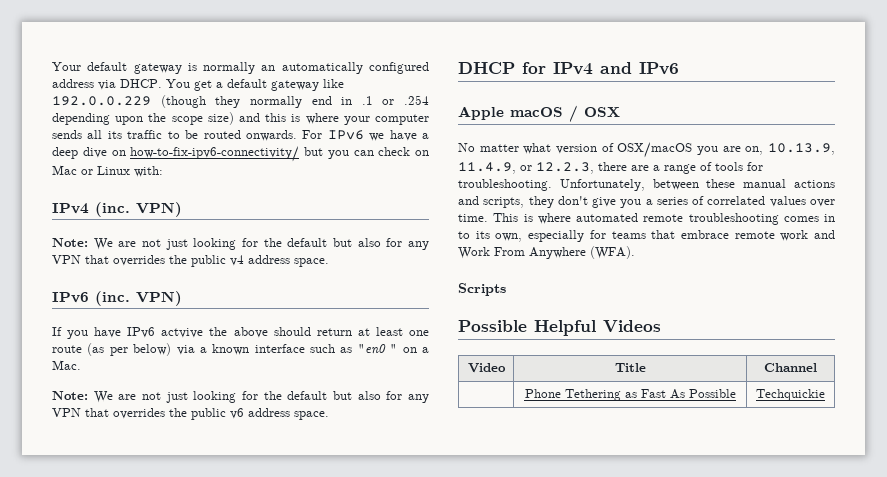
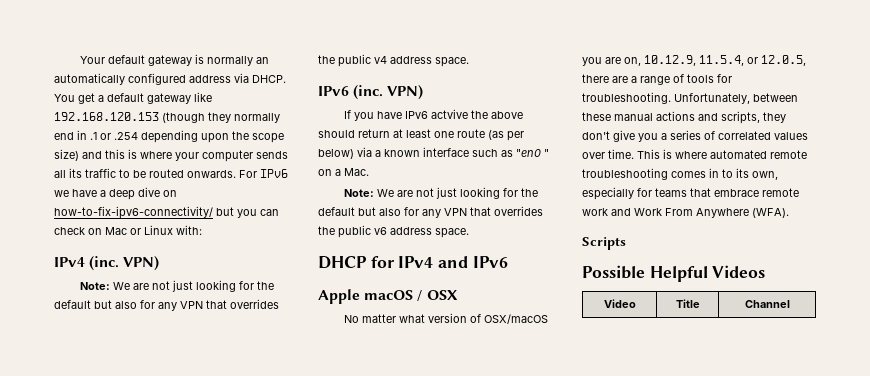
- You get a default gateway like 192.0.0.229 (though they normally end in .1 or .254 depending upon the scope size) and this is where your computer sends all its traffic to be routed onwards.
+ You get a default gateway like 192.168.120.153 (though they normally end in .1 or .254 depending upon the scope size) and this is where your computer sends all its traffic to be routed onwards.
- No matter what version of OSX/macOS you are on, 10.13.9, 11.4.9, or 12.2.3, there are a range of tools for troubleshooting.
+ No matter what version of OSX/macOS you are on, 10.12.9, 11.5.4, or 12.0.5, there are a range of tools for troubleshooting.
- | Phone Tethering as Fast As Possible | Techquickie

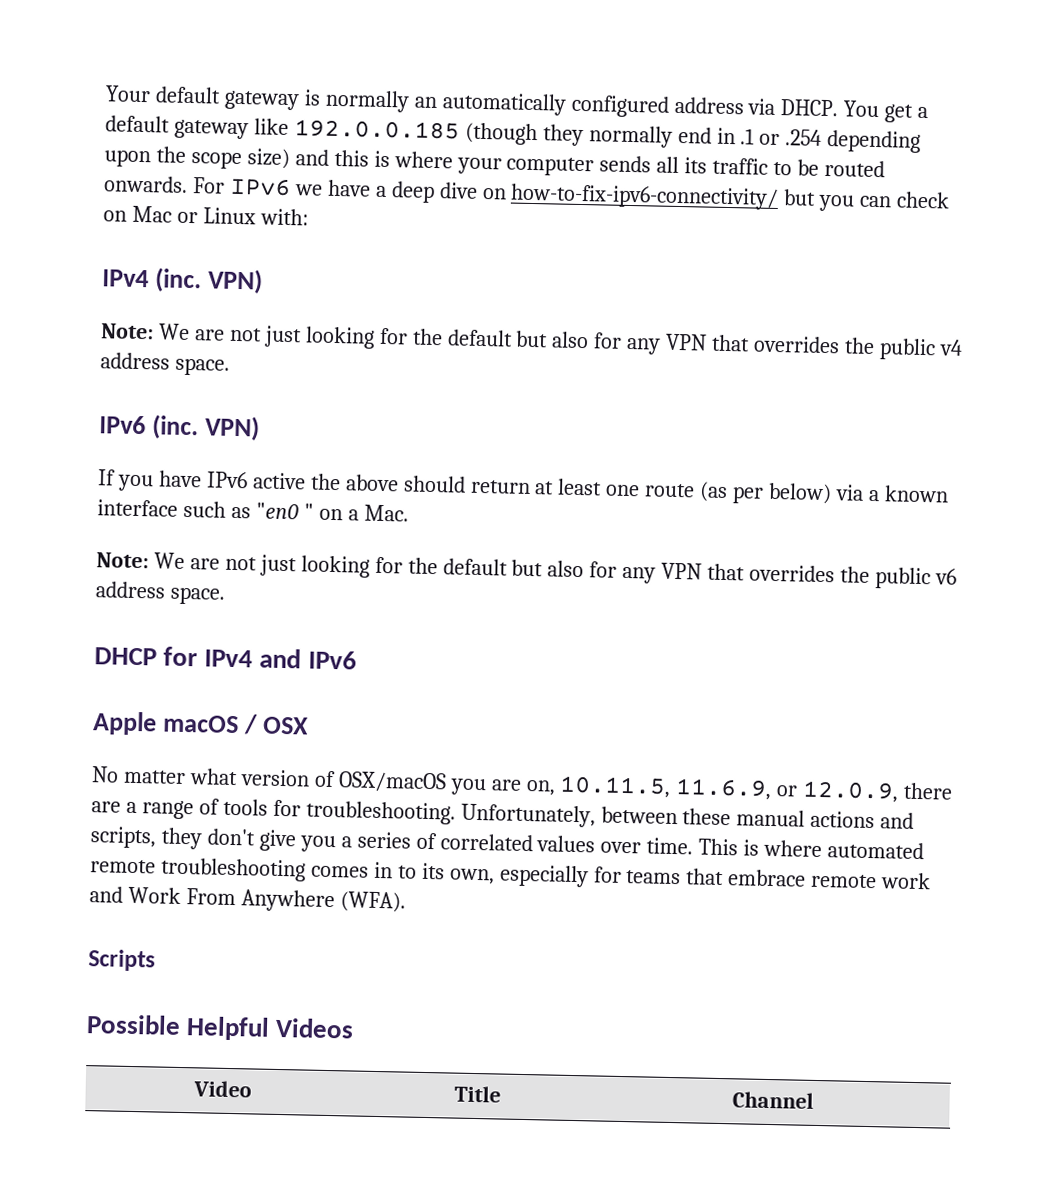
- You get a default gateway like 192.168.120.153 (though they normally end in .1 or .254 depending upon the scope size) and this is where your computer sends all its traffic to be routed onwards.
+ You get a default gateway like 192.0.0.185 (though they normally end in .1 or .254 depending upon the scope size) and this is where your computer sends all its traffic to be routed onwards.
- If you have IPv6 actvive the above should return at least one route (as per below) via a known interface such as "en0 " on a Mac.
+ If you have IPv6 active the above should return at least one route (as per below) via a known interface such as "en0 " on a Mac.
- No matter what version of OSX/macOS you are on, 10.12.9, 11.5.4, or 12.0.5, there are a range of tools for troubleshooting.
+ No matter what version of OSX/macOS you are on, 10.11.5, 11.6.9, or 12.0.9, there are a range of tools for troubleshooting.

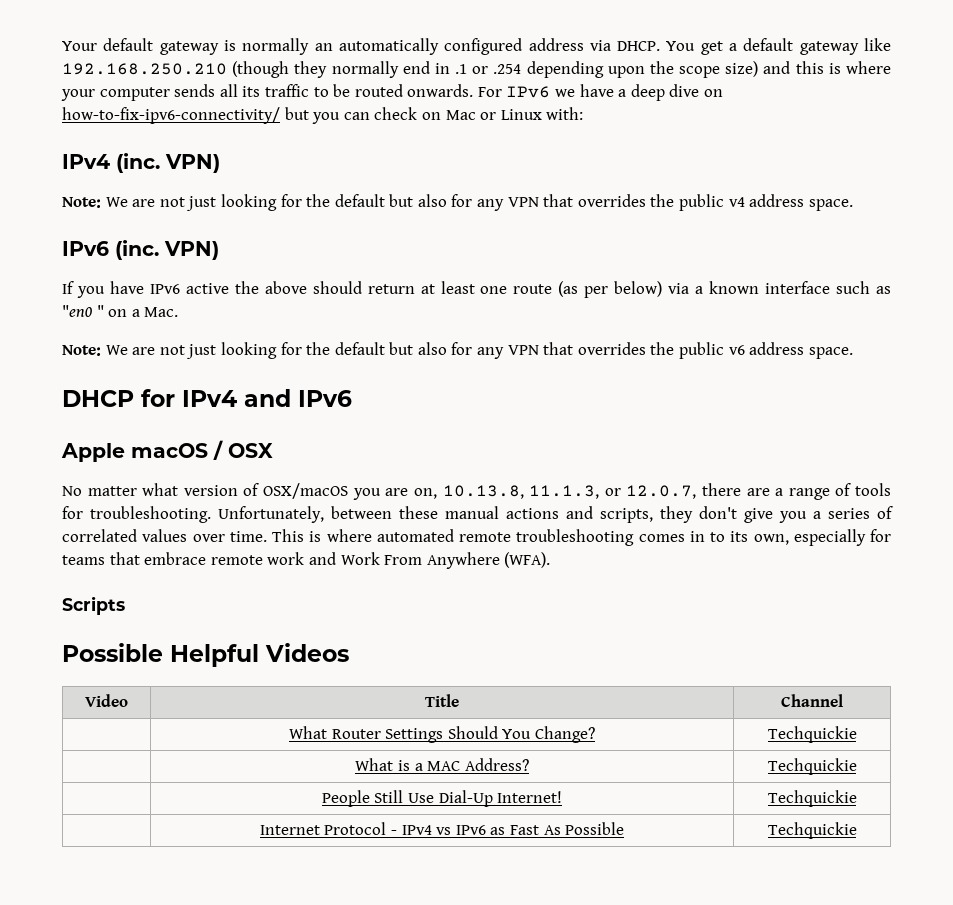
- You get a default gateway like 192.0.0.185 (though they normally end in .1 or .254 depending upon the scope size) and this is where your computer sends all its traffic to be routed onwards.
+ You get a default gateway like 192.168.250.210 (though they normally end in .1 or .254 depending upon the scope size) and this is where your computer sends all its traffic to be routed onwards.
- No matter what version of OSX/macOS you are on, 10.11.5, 11.6.9, or 12.0.9, there are a range of tools for troubleshooting.
+ No matter what version of OSX/macOS you are on, 10.13.8, 11.1.3, or 12.0.7, there are a range of tools for troubleshooting.
+ | What Router Settings Should You Change? | Techquickie
+ | What is a MAC Address? | Techquickie
+ | People Still Use Dial-Up Internet! | Techquickie
+ | Internet Protocol - IPv4 vs IPv6 as Fast As Possible | Techquickie

